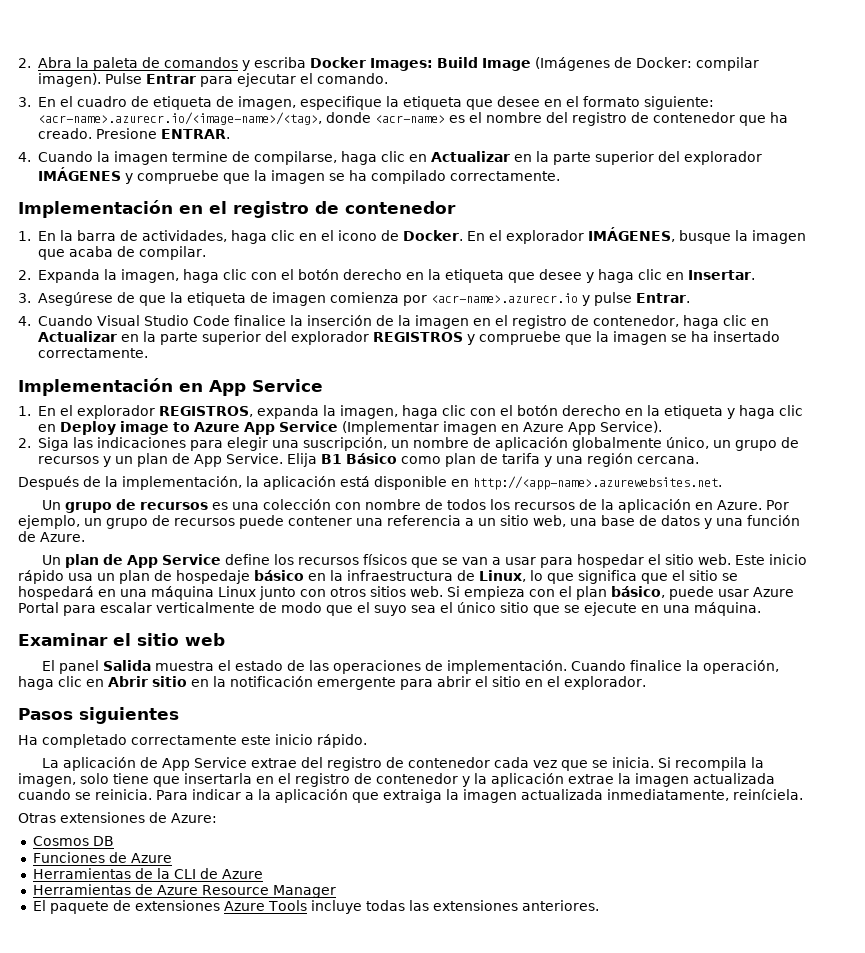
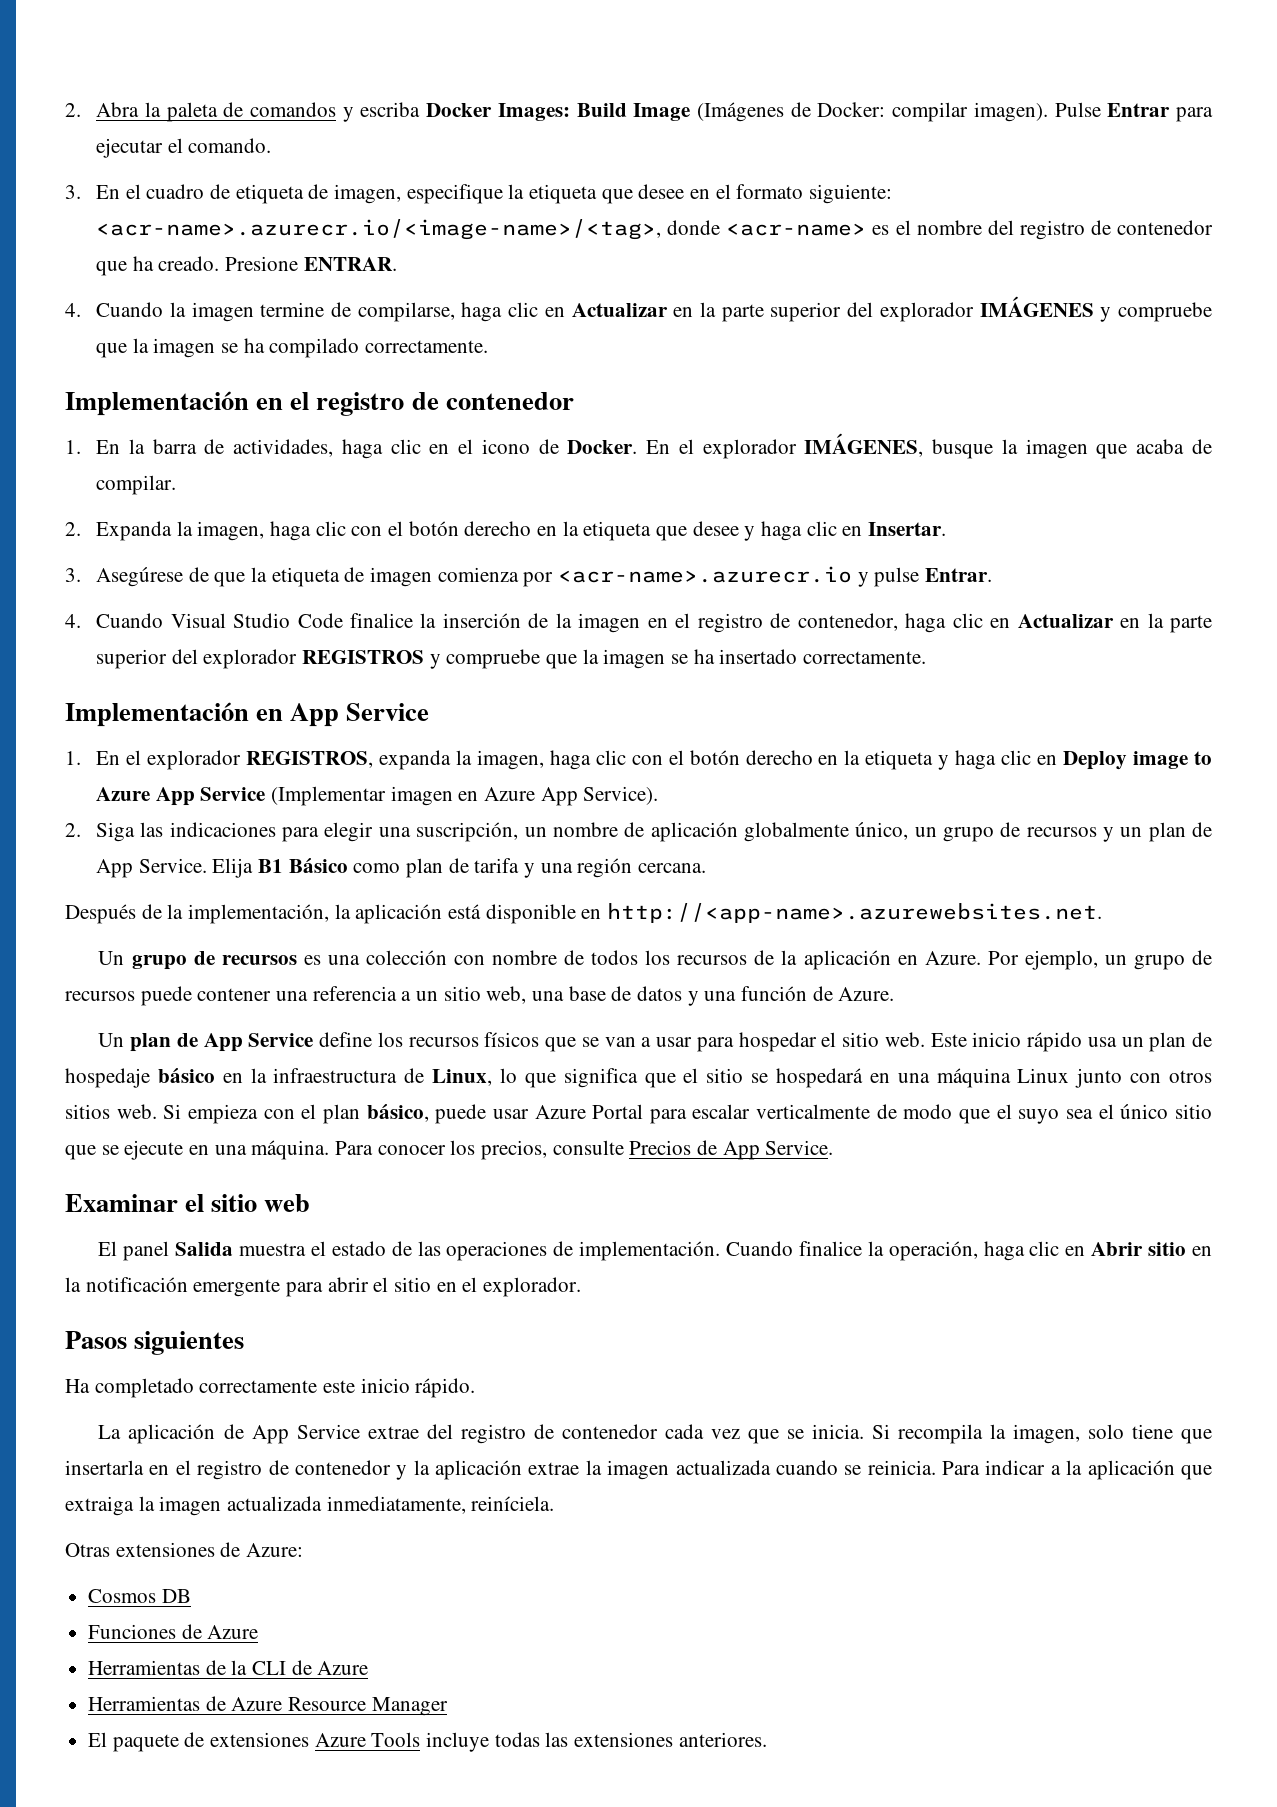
+ Para conocer los precios, consulte Precios de App Service.

